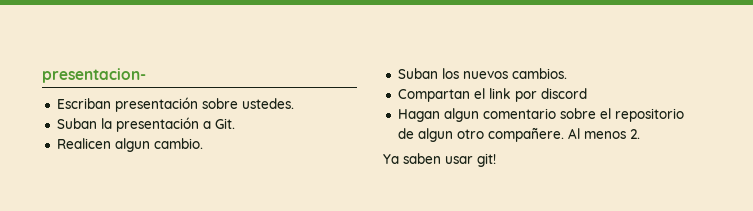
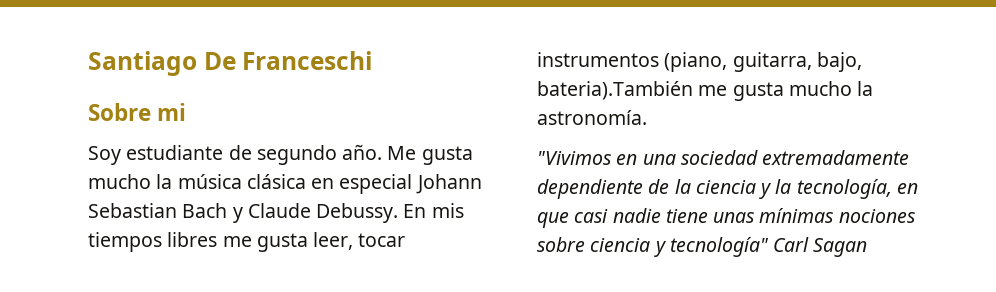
- presentacion-
- Escriban presentación sobre ustedes.
- Suban la presentación a Git.
- Realicen algun cambio.
- Suban los nuevos cambios.
- Compartan el link por discord
- Hagan algun comentario sobre el repositorio de algun otro compañere. Al menos 2.
- Ya saben usar git!
+ Santiago De Franceschi
+ Sobre mi
+ Soy estudiante de segundo año. Me gusta mucho la música clásica en especial Johann Sebastian Bach y Claude Debussy. En mis tiempos libres me gusta leer, tocar instrumentos (piano, guitarra, bajo, bateria).También me gusta mucho la astronomía.
+ "Vivimos en una sociedad extremadamente dependiente de la ciencia y la tecnología, en que casi nadie tiene unas mínimas nociones sobre ciencia y tecnología" Carl Sagan

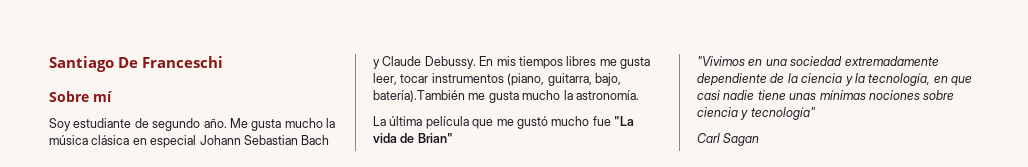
- Sobre mi
+ Sobre mí
- En mis tiempos libres me gusta leer, tocar instrumentos (piano, guitarra, bajo, bateria).También me gusta mucho la astronomía.
+ En mis tiempos libres me gusta leer, tocar instrumentos (piano, guitarra, bajo, batería).También me gusta mucho la astronomía.
+ La última película que me gustó mucho fue "La vida de Brian"
- "Vivimos en una sociedad extremadamente dependiente de la ciencia y la tecnología, en que casi nadie tiene unas mínimas nociones sobre ciencia y tecnología" Carl Sagan
+ "Vivimos en una sociedad extremadamente dependiente de la ciencia y la tecnología, en que casi nadie tiene unas mínimas nociones sobre ciencia y tecnología"
+ Carl Sagan

